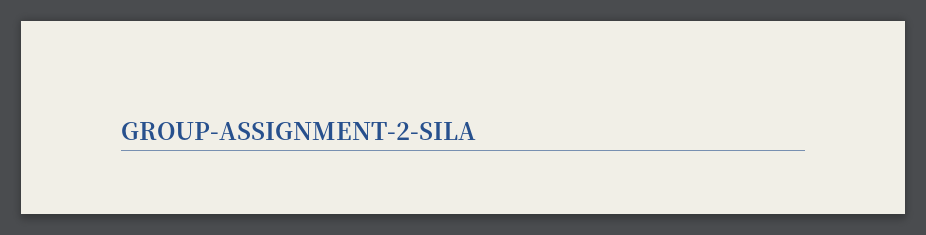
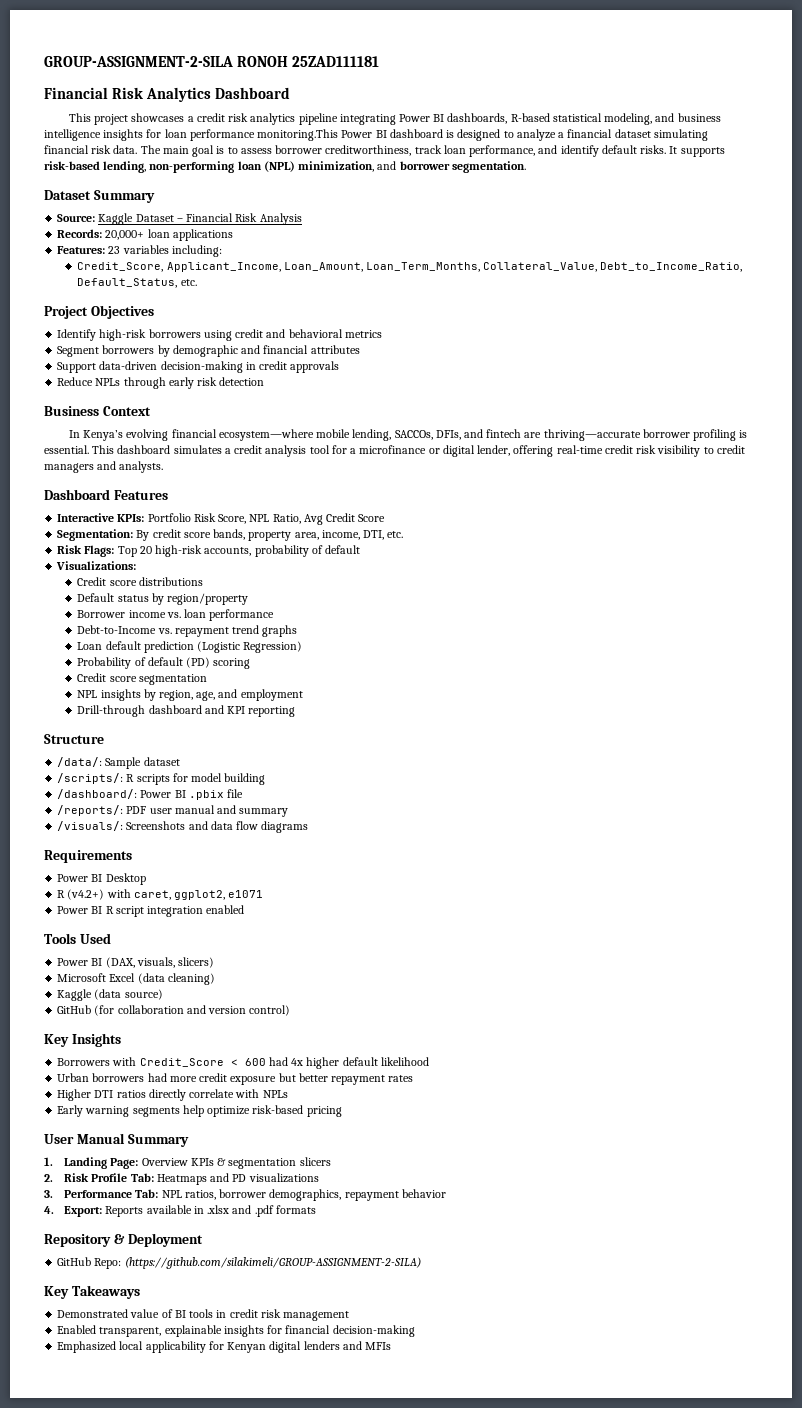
- GROUP-ASSIGNMENT-2-SILA
+ GROUP-ASSIGNMENT-2-SILA RONOH 25ZAD111181
+ Financial Risk Analytics Dashboard
+ This project showcases a credit risk analytics pipeline integrating Power BI dashboards, R-based statistical modeling, and business intelligence insights for loan performance monitoring.This Power BI dashboard is designed to analyze a financial dataset simulating financial risk data. The main goal is to assess borrower creditworthiness, track loan performance, and identify default risks. It supports risk-based lending, non-performing loan (NPL) minimization, and borrower segmentation.
+ Dataset Summary
+ Source: Kaggle Dataset – Financial Risk Analysis
+ Records: 20,000+ loan applications
+ Features: 23 variables including:
+ Credit_Score, Applicant_Income, Loan_Amount, Loan_Term_Months, Collateral_Value, Debt_to_Income_Ratio, Default_Status, etc.
+ Project Objectives
+ Identify high-risk borrowers using credit and behavioral metrics
+ Segment borrowers by demographic and financial attributes
+ Support data-driven decision-making in credit approvals
+ Reduce NPLs through early risk detection
+ Business Context
+ In Kenya’s evolving financial ecosystem—where mobile lending, SACCOs, DFIs, and fintech are thriving—accurate borrower profiling is essential. This dashboard simulates a credit analysis tool for a microfinance or digital lender, offering real-time credit risk visibility to credit managers and analysts.
+ Dashboard Features
+ Interactive KPIs: Portfolio Risk Score, NPL Ratio, Avg Credit Score
+ Segmentation: By credit score bands, property area, income, DTI, etc.
+ Risk Flags: Top 20 high-risk accounts, probability of default
+ Visualizations:
+ Credit score distributions
+ Default status by region/property
+ Borrower income vs. loan performance
+ Debt-to-Income vs. repayment trend graphs
+ Loan default prediction (Logistic Regression)
+ Probability of default (PD) scoring
+ Credit score segmentation
+ NPL insights by region, age, and employment
+ Drill-through dashboard and KPI reporting
+ Structure
+ /data/: Sample dataset
+ /scripts/: R scripts for model building
+ /dashboard/: Power BI .pbix file
+ /reports/: PDF user manual and summary
+ /visuals/: Screenshots and data flow diagrams
+ Requirements
+ Power BI Desktop
+ R (v4.2+) with caret, ggplot2, e1071
+ Power BI R script integration enabled
+ Tools Used
+ Power BI (DAX, visuals, slicers)
+ Microsoft Excel (data cleaning)
+ Kaggle (data source)
+ GitHub (for collaboration and version control)
+ Key Insights
+ Borrowers with Credit_Score < 600 had 4x higher default likelihood
+ Urban borrowers had more credit exposure but better repayment rates
+ Higher DTI ratios directly correlate with NPLs
+ Early warning segments help optimize risk-based pricing
+ User Manual Summary
+ 1. Landing Page: Overview KPIs & segmentation slicers
+ 2. Risk Profile Tab: Heatmaps and PD visualizations
+ 3. Performance Tab: NPL ratios, borrower demographics, repayment behavior
+ 4. Export: Reports available in .xlsx and .pdf formats
+ Repository & Deployment
+ GitHub Repo: (https://github.com/silakimeli/GROUP-ASSIGNMENT-2-SILA)
+ Key Takeaways
+ Demonstrated value of BI tools in credit risk management
+ Enabled transparent, explainable insights for financial decision-making
+ Emphasized local applicability for Kenyan digital lenders and MFIs

